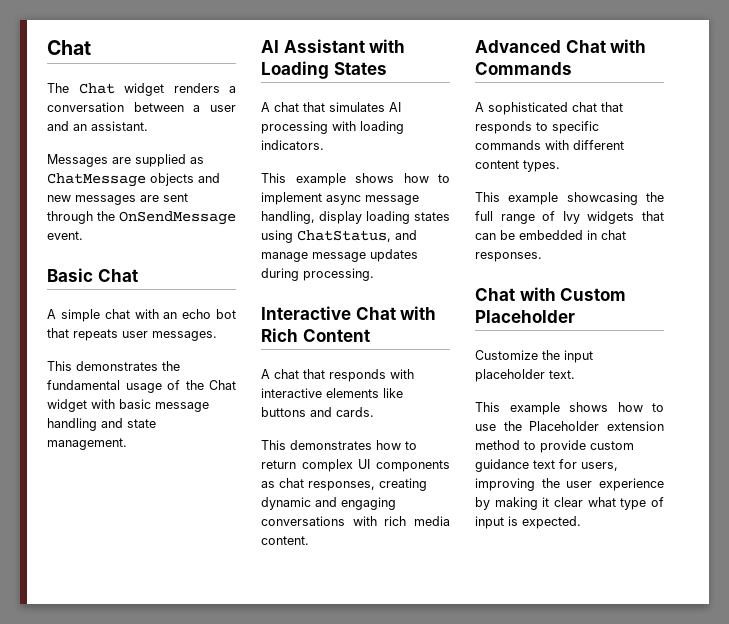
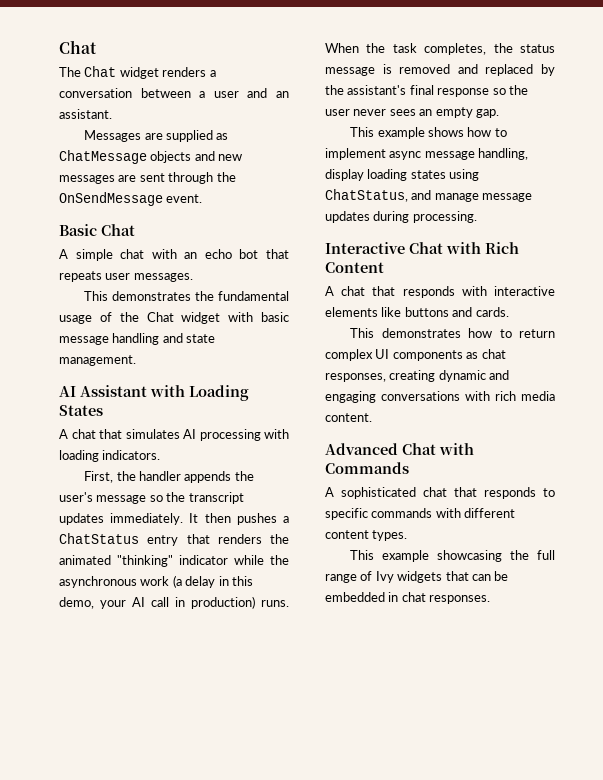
+ First, the handler appends the user's message so the transcript updates immediately. It then pushes a ChatStatus entry that renders the animated "thinking" indicator while the asynchronous work (a delay in this demo, your AI call in production) runs. When the task completes, the status message is removed and replaced by the assistant's final response so the user never sees an empty gap.
- Chat with Custom Placeholder
- Customize the input placeholder text.
- This example shows how to use the Placeholder extension method to provide custom guidance text for users, improving the user experience by making it clear what type of input is expected.

